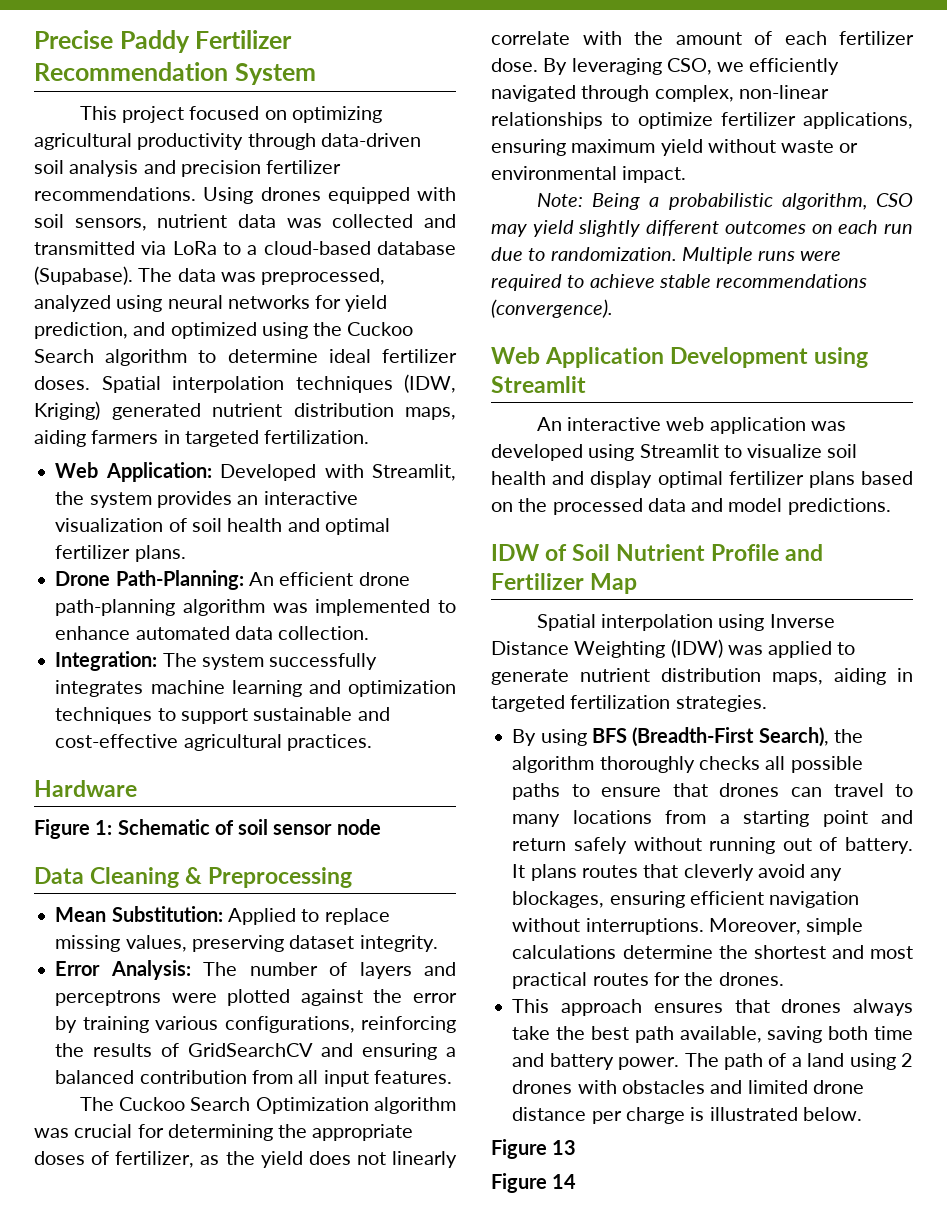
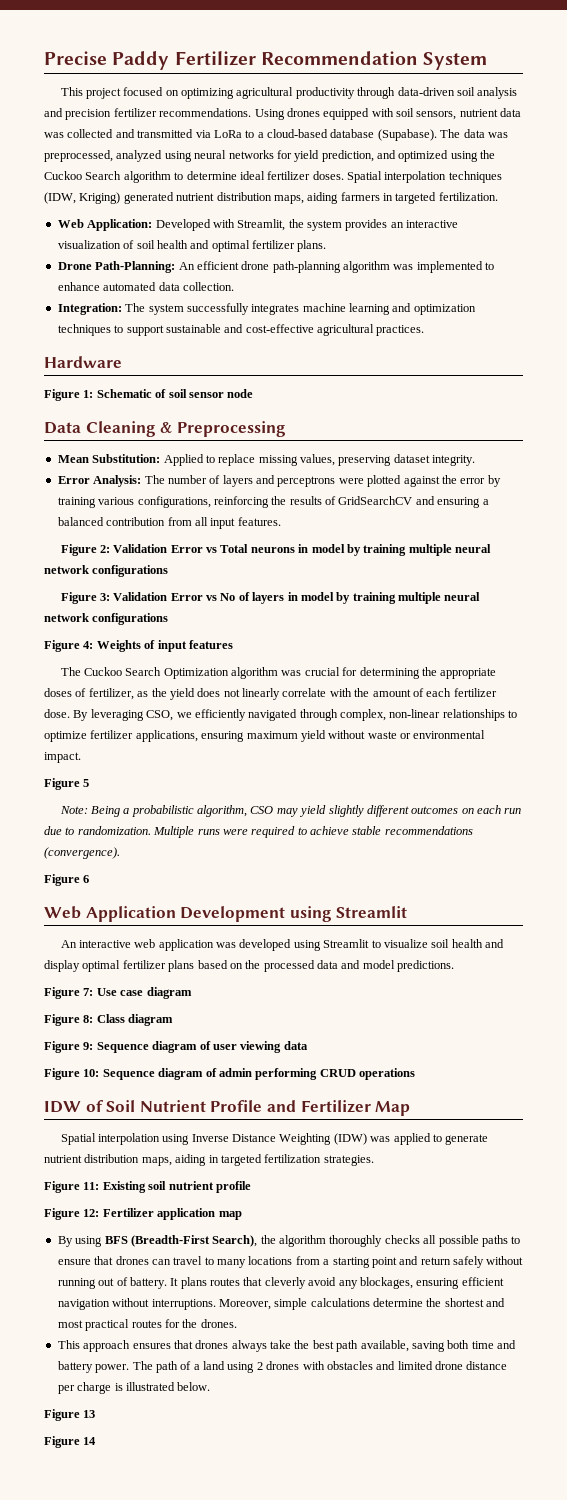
+ Figure 2: Validation Error vs Total neurons in model by training multiple neural network configurations
+ Figure 3: Validation Error vs No of layers in model by training multiple neural network configurations
+ Figure 4: Weights of input features
+ Figure 5
+ Figure 6
+ Figure 7: Use case diagram
+ Figure 8: Class diagram
+ Figure 9: Sequence diagram of user viewing data
+ Figure 10: Sequence diagram of admin performing CRUD operations
+ Figure 11: Existing soil nutrient profile
+ Figure 12: Fertilizer application map

